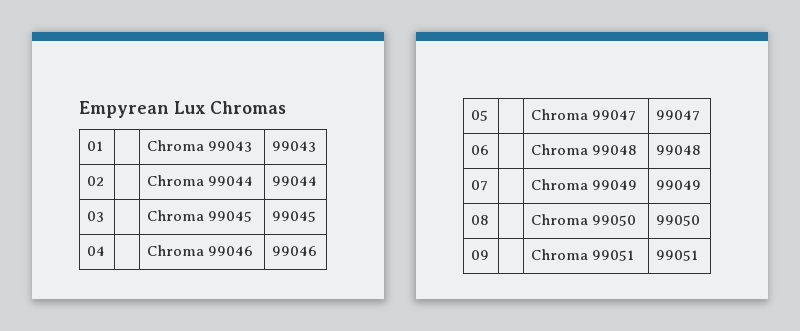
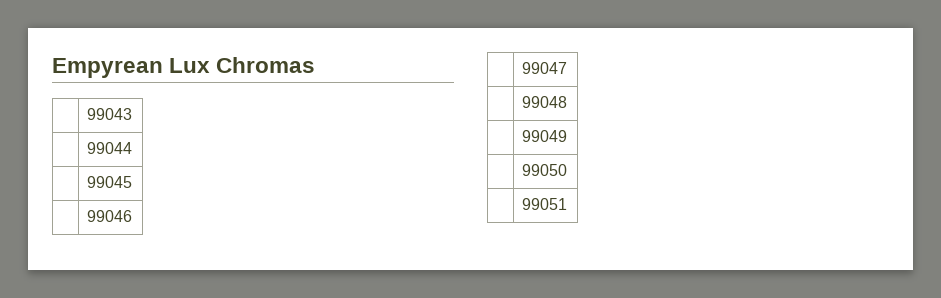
- 01 | | Chroma 99043 | 99043
- 02 | | Chroma 99044 | 99044
- 03 | | Chroma 99045 | 99045
- 04 | | Chroma 99046 | 99046
- 05 | | Chroma 99047 | 99047
- 06 | | Chroma 99048 | 99048
- 07 | | Chroma 99049 | 99049
- 08 | | Chroma 99050 | 99050
- 09 | | Chroma 99051 | 99051
+ | 99043
+ | 99044
+ | 99045
+ | 99046
+ | 99047
+ | 99048
+ | 99049
+ | 99050
+ | 99051

